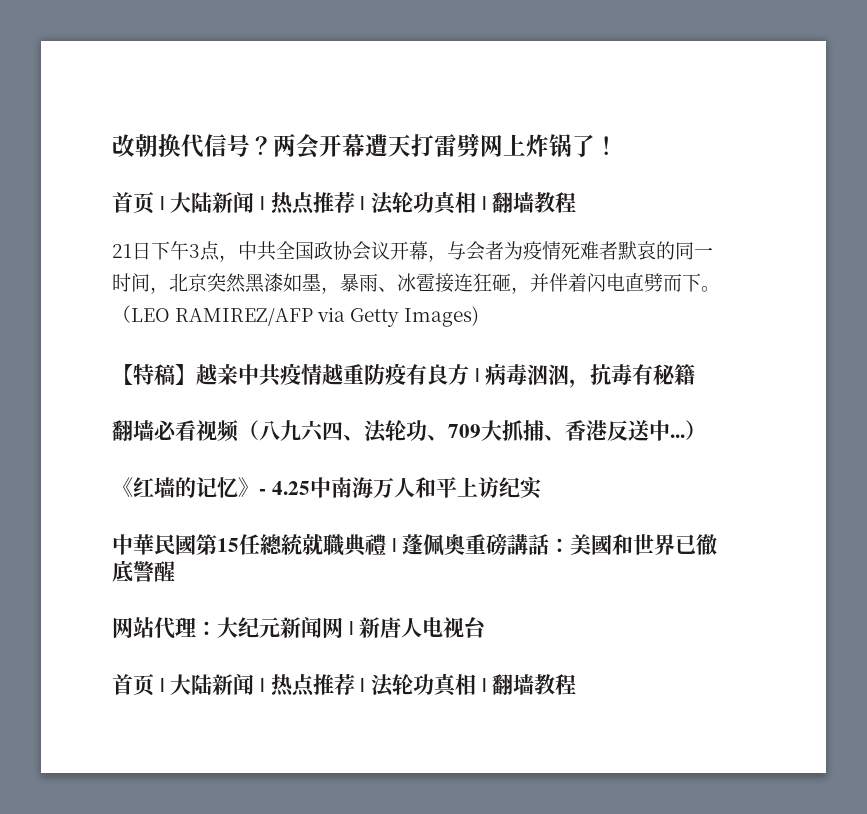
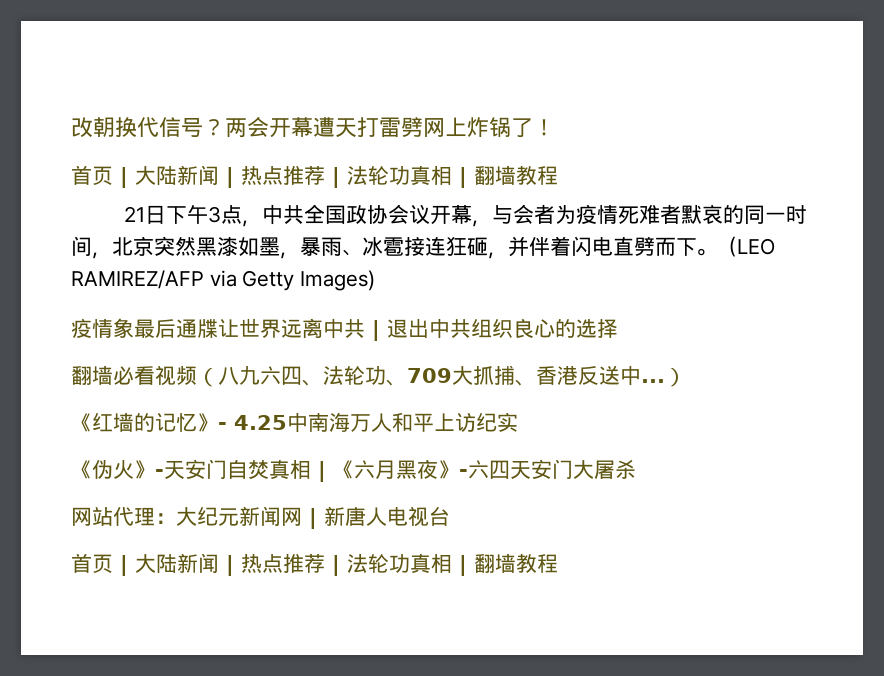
- 【特稿】越亲中共疫情越重防疫有良方 | 病毒汹汹，抗毒有秘籍
+ 疫情象最后通牒让世界远离中共 | 退出中共组织良心的选择
- 中華民國第15任總統就職典禮 | 蓬佩奧重磅講話：美國和世界已徹底警醒
+ 《伪火》-天安门自焚真相 | 《六月黑夜》-六四天安门大屠杀

